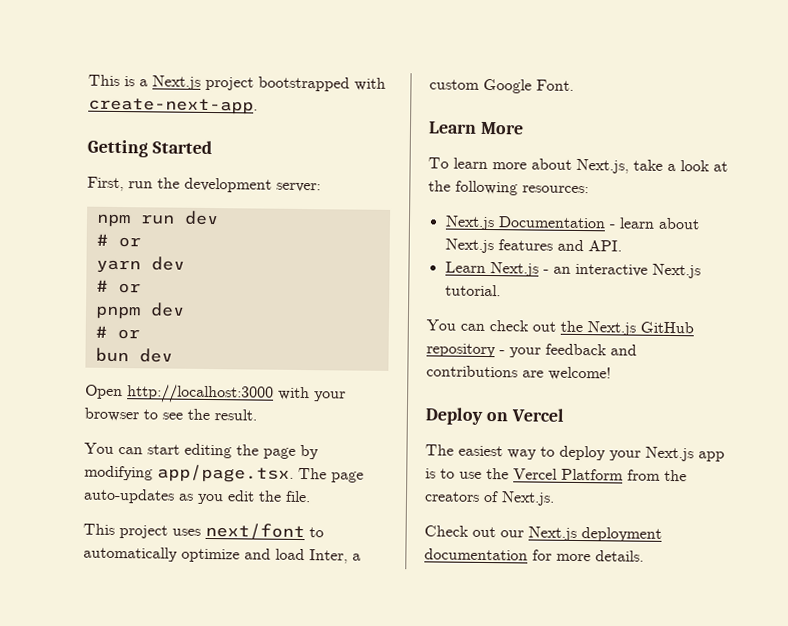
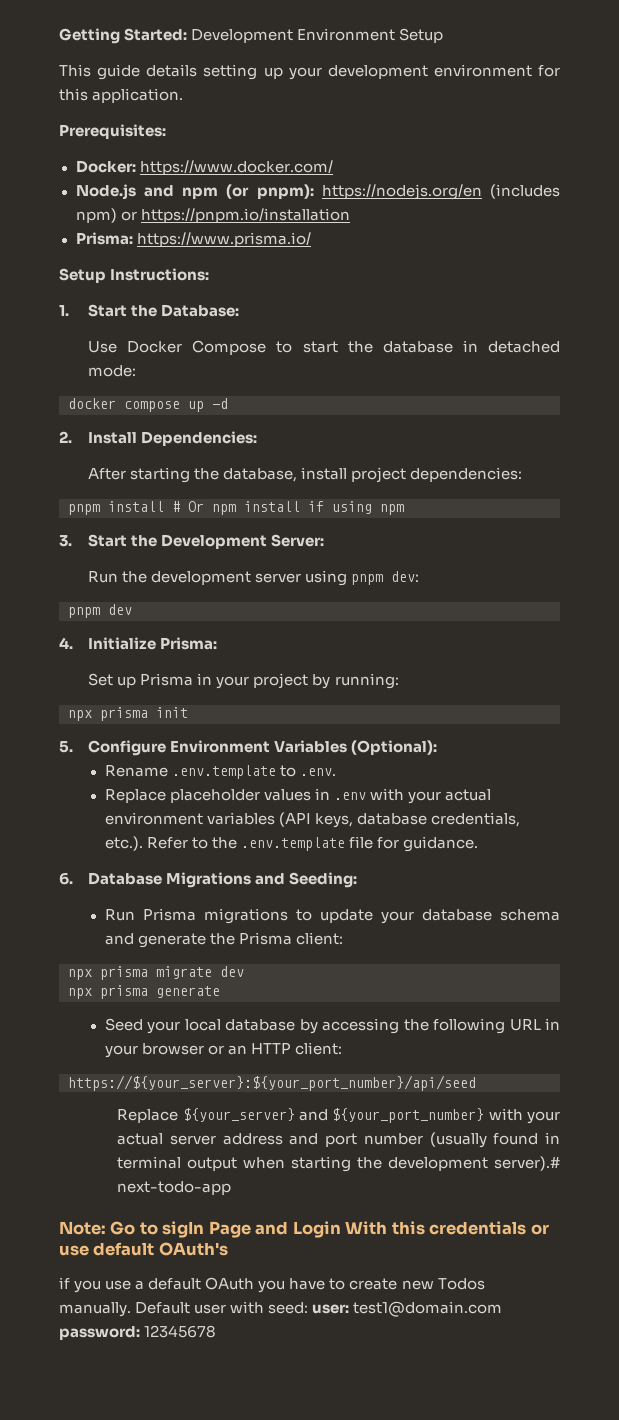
- This is a Next.js project bootstrapped with create-next-app.
- Getting Started
- First, run the development server:
- npm run dev
- # or
- yarn dev
- # or
+ Getting Started: Development Environment Setup
+ This guide details setting up your development environment for this application.
+ Prerequisites:
+ Docker: https://www.docker.com/
+ Node.js and npm (or pnpm): https://nodejs.org/en (includes npm) or https://pnpm.io/installation
+ Prisma: https://www.prisma.io/
+ Setup Instructions:
+ 1. Start the Database:
+ Use Docker Compose to start the database in detached mode:
+ docker compose up -d
+ 2. Install Dependencies:
+ After starting the database, install project dependencies:
+ pnpm install # Or npm install if using npm
+ 3. Start the Development Server:
+ Run the development server using pnpm dev:
  pnpm dev
- # or
- bun dev
- Open http://localhost:3000 with your browser to see the result.
- You can start editing the page by modifying app/page.tsx. The page auto-updates as you edit the file.
- This project uses next/font to automatically optimize and load Inter, a custom Google Font.
- Learn More
- To learn more about Next.js, take a look at the following resources:
- Next.js Documentation - learn about Next.js features and API.
- Learn Next.js - an interactive Next.js tutorial.
- You can check out the Next.js GitHub repository - your feedback and contributions are welcome!
- Deploy on Vercel
- The easiest way to deploy your Next.js app is to use the Vercel Platform from the creators of Next.js.
- Check out our Next.js deployment documentation for more details.
+ 4. Initialize Prisma:
+ Set up Prisma in your project by running:
+ npx prisma init
+ 5. Configure Environment Variables (Optional):
+ Rename .env.template to .env.
+ Replace placeholder values in .env with your actual environment variables (API keys, database credentials, etc.). Refer to the .env.template file for guidance.
+ 6. Database Migrations and Seeding:
+ Run Prisma migrations to update your database schema and generate the Prisma client:
+ npx prisma migrate dev
+ npx prisma generate
+ Seed your local database by accessing the following URL in your browser or an HTTP client:
+ https://${your_server}:${your_port_number}/api/seed
+ Replace ${your_server} and ${your_port_number} with your actual server address and port number (usually found in terminal output when starting the development server).# next-todo-app
+ Note: Go to sigIn Page and Login With this credentials or use default OAuth's
+ if you use a default OAuth you have to create new Todos manually. Default user with seed: user: test1@domain.com password: 12345678

